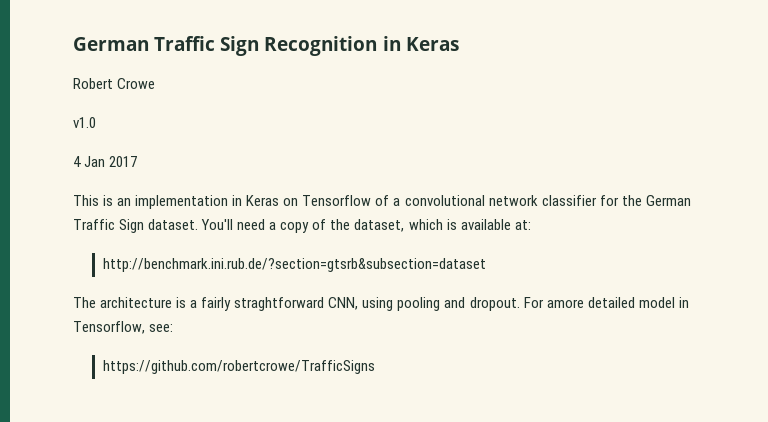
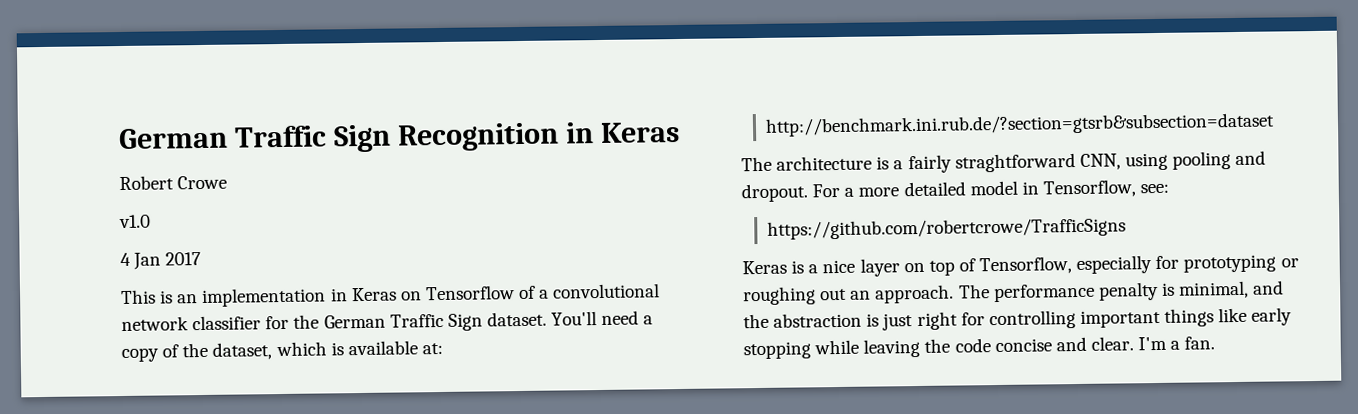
- For amore detailed model in Tensorflow, see:
+ For a more detailed model in Tensorflow, see:
+ Keras is a nice layer on top of Tensorflow, especially for prototyping or roughing out an approach. The performance penalty is minimal, and the abstraction is just right for controlling important things like early stopping while leaving the code concise and clear. I'm a fan.

